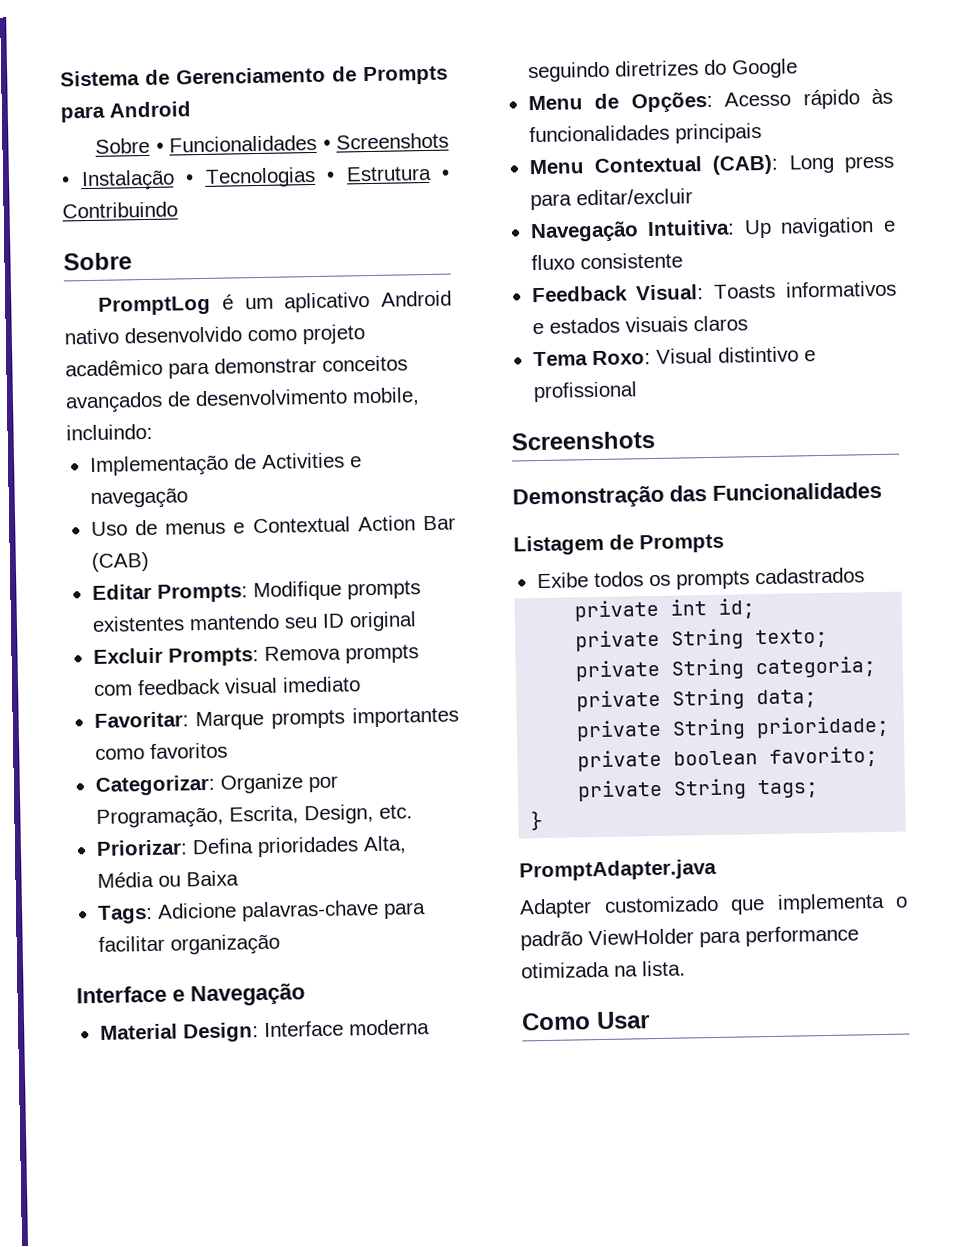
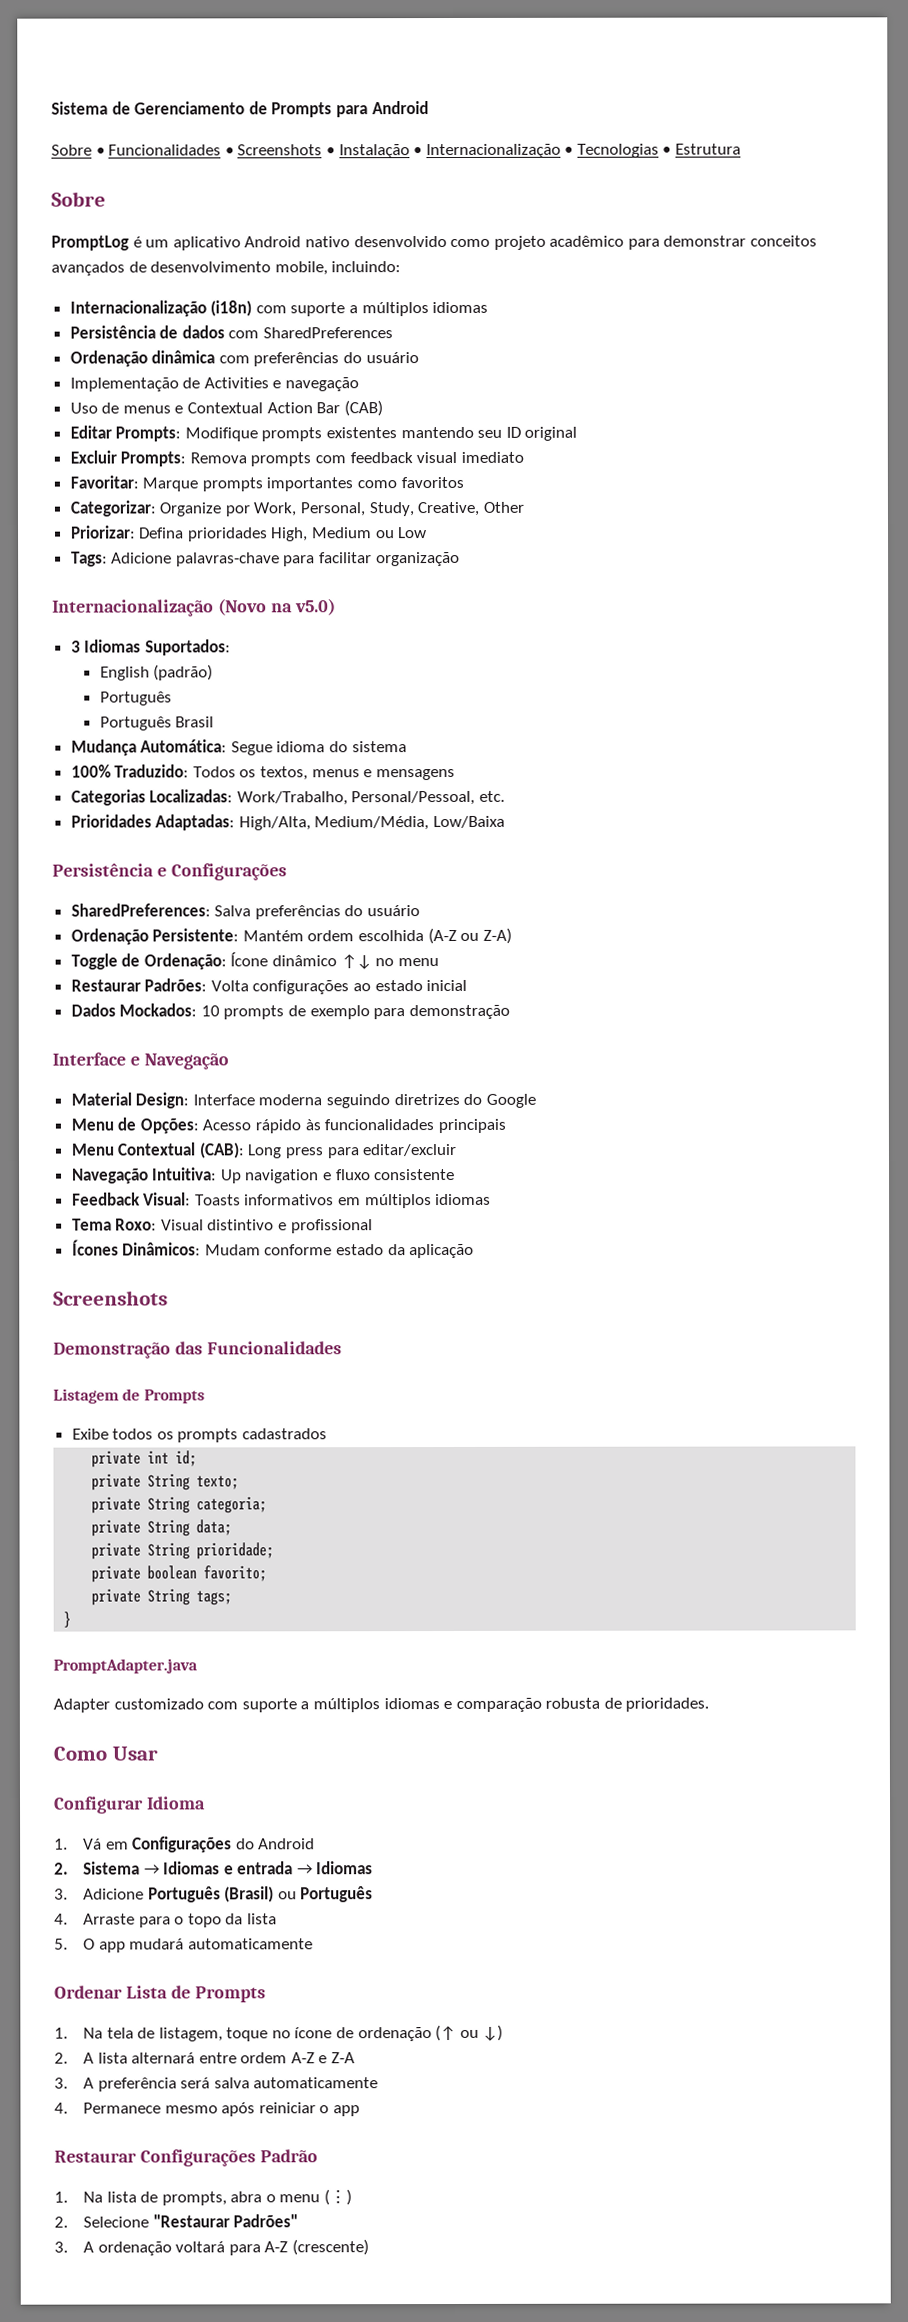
- Sobre • Funcionalidades • Screenshots • Instalação • Tecnologias • Estrutura • Contribuindo
+ Sobre • Funcionalidades • Screenshots • Instalação • Internacionalização • Tecnologias • Estrutura
+ Internacionalização (i18n) com suporte a múltiplos idiomas
+ Persistência de dados com SharedPreferences
+ Ordenação dinâmica com preferências do usuário
- Categorizar: Organize por Programação, Escrita, Design, etc.
+ Categorizar: Organize por Work, Personal, Study, Creative, Other
- Priorizar: Defina prioridades Alta, Média ou Baixa
+ Priorizar: Defina prioridades High, Medium ou Low
+ Internacionalização (Novo na v5.0)
+ 3 Idiomas Suportados:
+ English (padrão)
+ Português
+ Português Brasil
+ Mudança Automática: Segue idioma do sistema
+ 100% Traduzido: Todos os textos, menus e mensagens
+ Categorias Localizadas: Work/Trabalho, Personal/Pessoal, etc.
+ Prioridades Adaptadas: High/Alta, Medium/Média, Low/Baixa
+ Persistência e Configurações
+ SharedPreferences: Salva preferências do usuário
+ Ordenação Persistente: Mantém ordem escolhida (A-Z ou Z-A)
+ Toggle de Ordenação: Ícone dinâmico ↑↓ no menu
+ Restaurar Padrões: Volta configurações ao estado inicial
+ Dados Mockados: 10 prompts de exemplo para demonstração
- Feedback Visual: Toasts informativos e estados visuais claros
+ Feedback Visual: Toasts informativos em múltiplos idiomas
+ Ícones Dinâmicos: Mudam conforme estado da aplicação
- Adapter customizado que implementa o padrão ViewHolder para performance otimizada na lista.
+ Adapter customizado com suporte a múltiplos idiomas e comparação robusta de prioridades.
  Como Usar
+ Configurar Idioma
+ 1. Vá em Configurações do Android
+ 2. Sistema → Idiomas e entrada → Idiomas
+ 3. Adicione Português (Brasil) ou Português
+ 4. Arraste para o topo da lista
+ 5. O app mudará automaticamente
+ Ordenar Lista de Prompts
+ 1. Na tela de listagem, toque no ícone de ordenação (↑ ou ↓)
+ 2. A lista alternará entre ordem A-Z e Z-A
+ 3. A preferência será salva automaticamente
+ 4. Permanece mesmo após reiniciar o app
+ Restaurar Configurações Padrão
+ 1. Na lista de prompts, abra o menu (⋮)
+ 2. Selecione "Restaurar Padrões"
+ 3. A ordenação voltará para A-Z (crescente)

